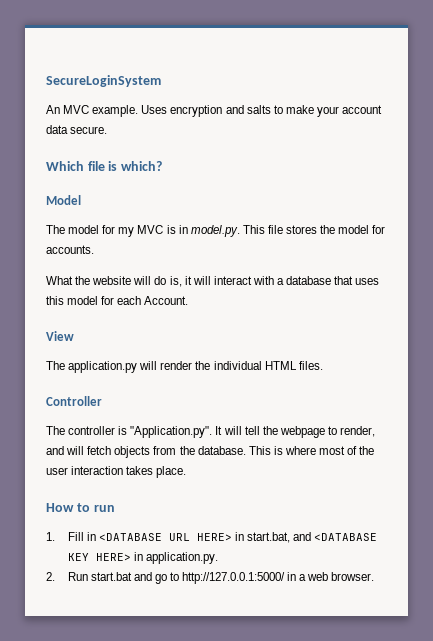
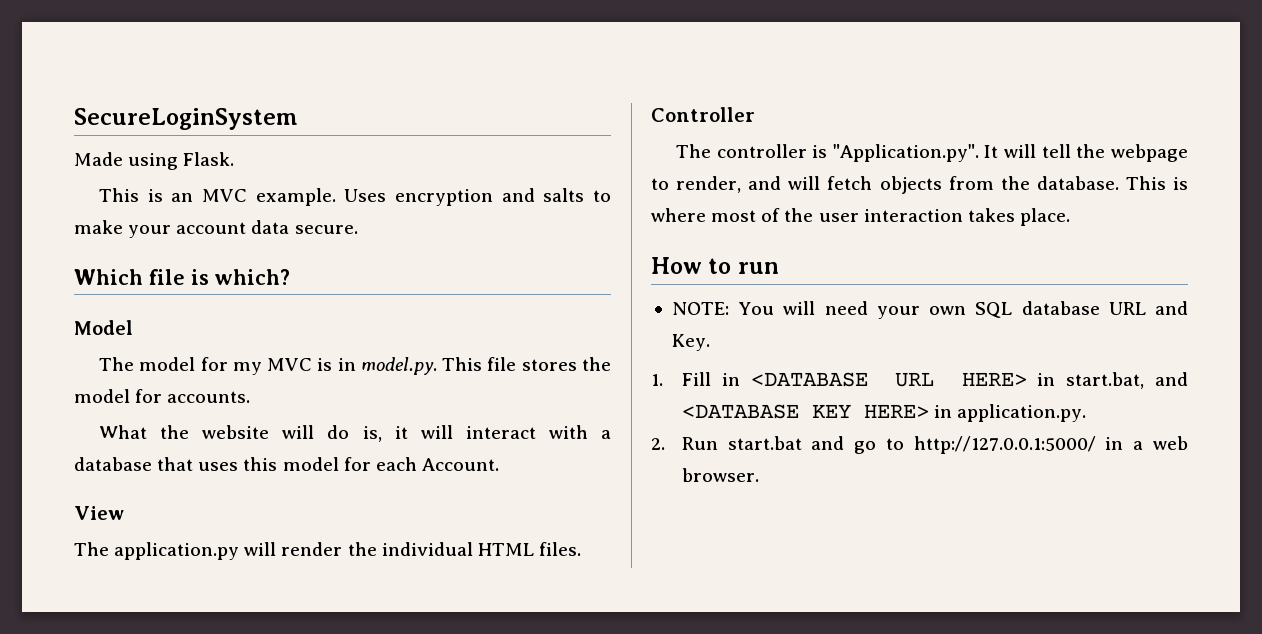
- An MVC example.
+ Made using Flask.
+ This is an MVC example.
+ NOTE: You will need your own SQL database URL and Key.

